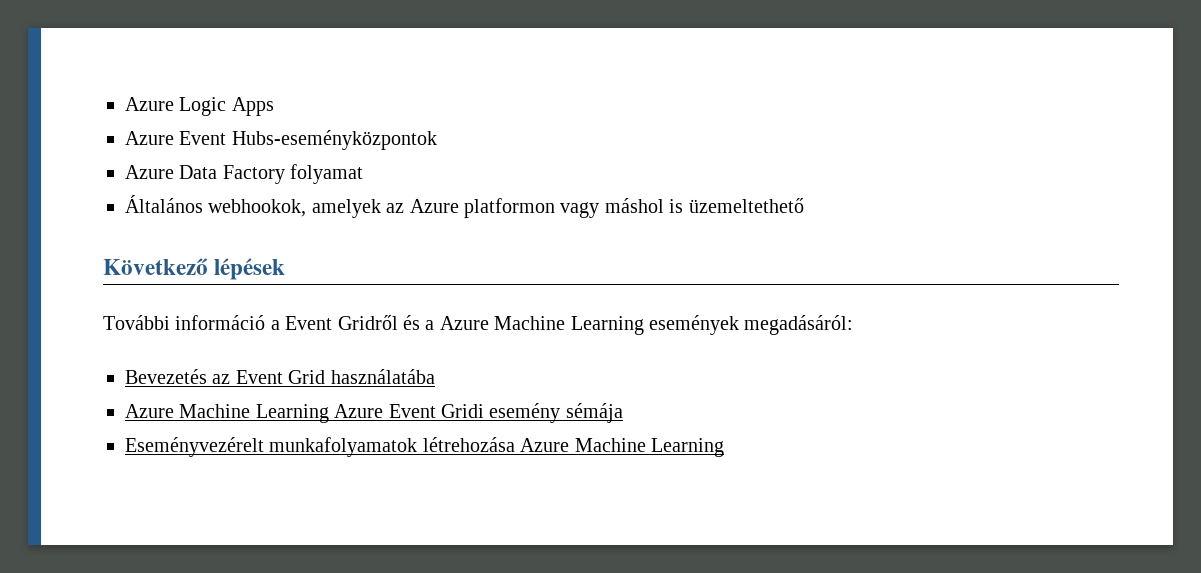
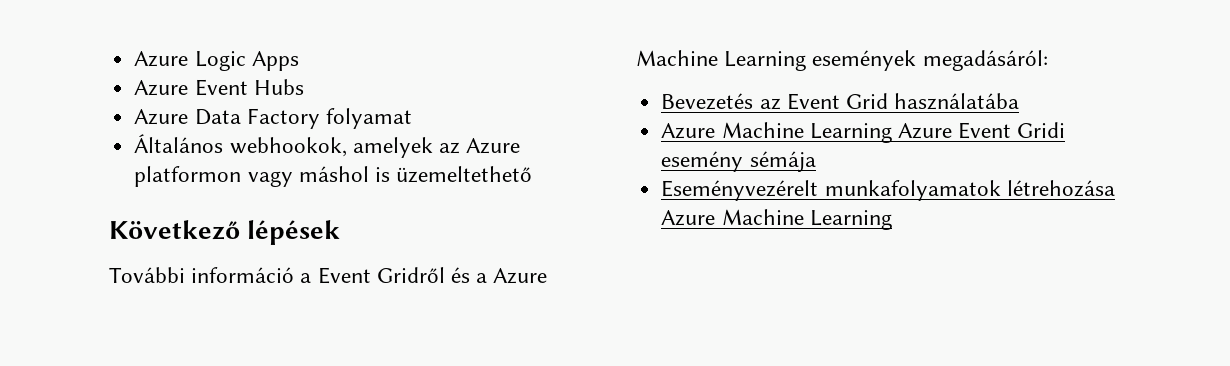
- Azure Event Hubs-eseményközpontok
+ Azure Event Hubs

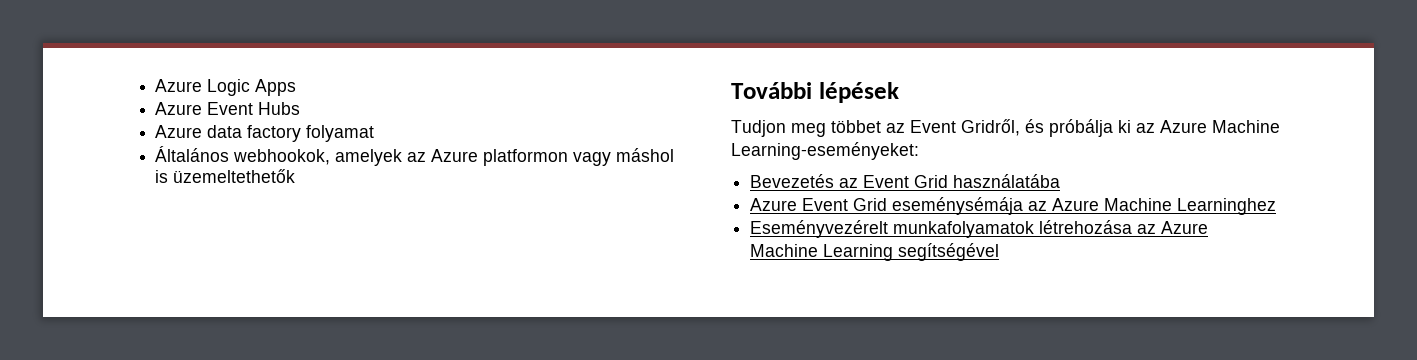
- Azure Data Factory folyamat
+ Azure data factory folyamat
- Általános webhookok, amelyek az Azure platformon vagy máshol is üzemeltethető
- Következő lépések
+ Általános webhookok, amelyek az Azure platformon vagy máshol is üzemeltethetők
+ További lépések
- További információ a Event Gridről és a Azure Machine Learning események megadásáról:
+ Tudjon meg többet az Event Gridről, és próbálja ki az Azure Machine Learning-eseményeket:
- Azure Machine Learning Azure Event Gridi esemény sémája
+ Azure Event Grid eseménysémája az Azure Machine Learninghez
- Eseményvezérelt munkafolyamatok létrehozása Azure Machine Learning
+ Eseményvezérelt munkafolyamatok létrehozása az Azure Machine Learning segítségével

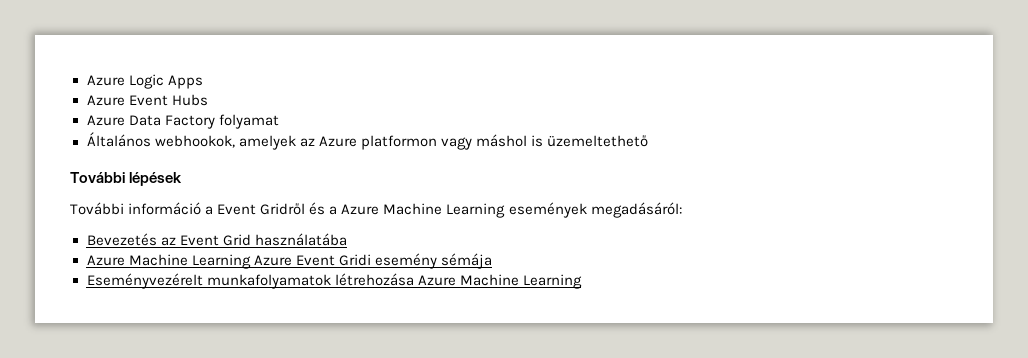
- Azure data factory folyamat
+ Azure Data Factory folyamat
- Általános webhookok, amelyek az Azure platformon vagy máshol is üzemeltethetők
+ Általános webhookok, amelyek az Azure platformon vagy máshol is üzemeltethető
- Tudjon meg többet az Event Gridről, és próbálja ki az Azure Machine Learning-eseményeket:
+ További információ a Event Gridről és a Azure Machine Learning események megadásáról:
- Azure Event Grid eseménysémája az Azure Machine Learninghez
+ Azure Machine Learning Azure Event Gridi esemény sémája
- Eseményvezérelt munkafolyamatok létrehozása az Azure Machine Learning segítségével
+ Eseményvezérelt munkafolyamatok létrehozása Azure Machine Learning

